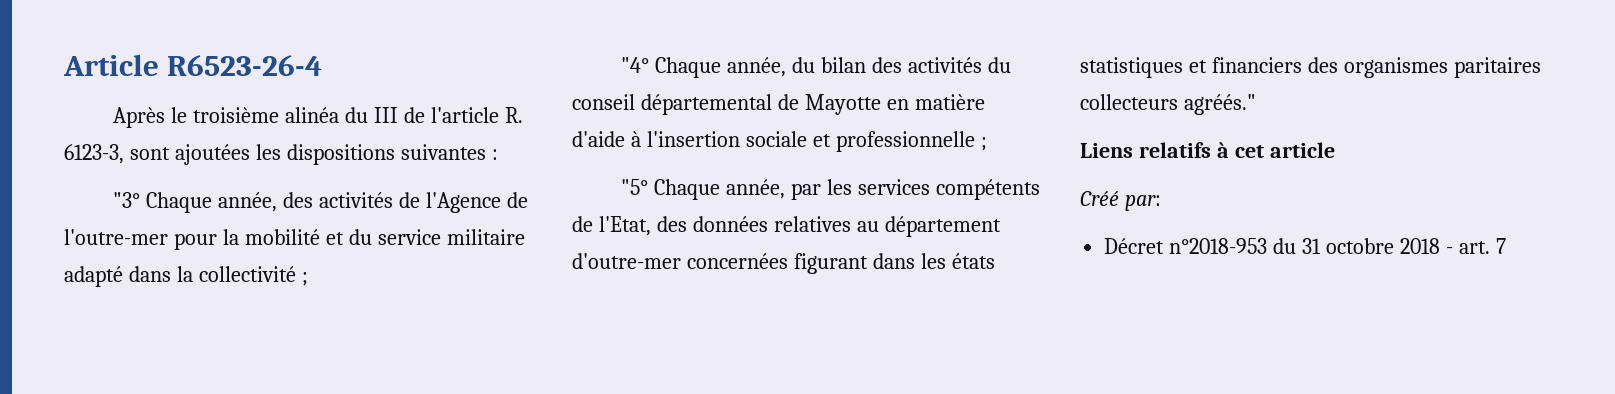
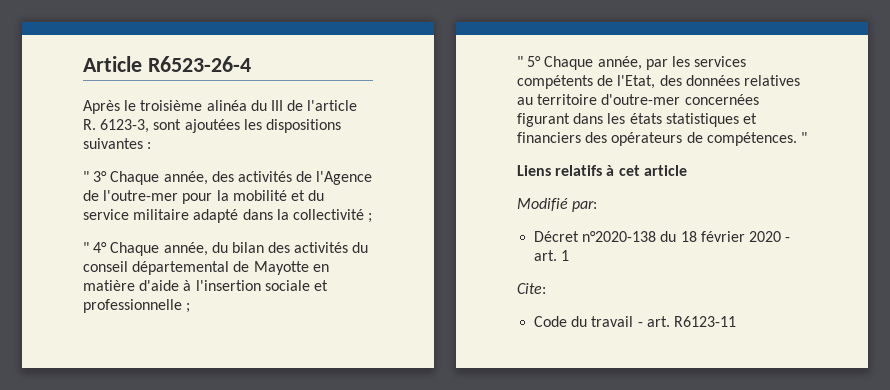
- "3° Chaque année, des activités de l'Agence de l'outre-mer pour la mobilité et du service militaire adapté dans la collectivité ;
+ " 3° Chaque année, des activités de l'Agence de l'outre-mer pour la mobilité et du service militaire adapté dans la collectivité ;
- "4° Chaque année, du bilan des activités du conseil départemental de Mayotte en matière d'aide à l'insertion sociale et professionnelle ;
+ " 4° Chaque année, du bilan des activités du conseil départemental de Mayotte en matière d'aide à l'insertion sociale et professionnelle ;
- "5° Chaque année, par les services compétents de l'Etat, des données relatives au département d'outre-mer concernées figurant dans les états statistiques et financiers des organismes paritaires collecteurs agréés."
+ " 5° Chaque année, par les services compétents de l'Etat, des données relatives au territoire d'outre-mer concernées figurant dans les états statistiques et financiers des opérateurs de compétences. "
- Créé par:
+ Modifié par:
- Décret n°2018-953 du 31 octobre 2018 - art. 7
+ Décret n°2020-138 du 18 février 2020 - art. 1
+ Cite:
+ Code du travail - art. R6123-11

